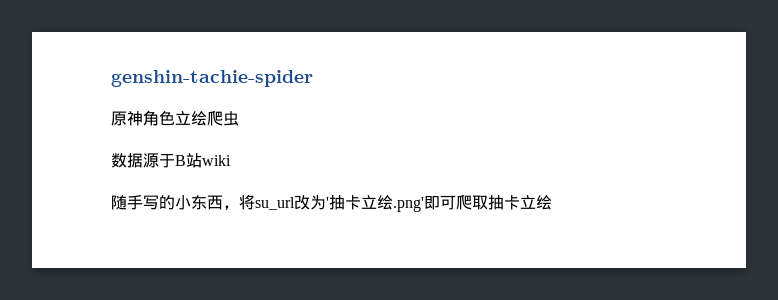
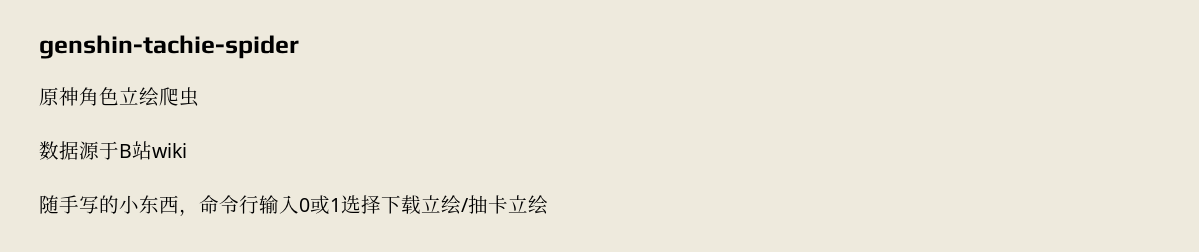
- 随手写的小东西，将su_url改为'抽卡立绘.png'即可爬取抽卡立绘
+ 随手写的小东西，命令行输入0或1选择下载立绘/抽卡立绘

